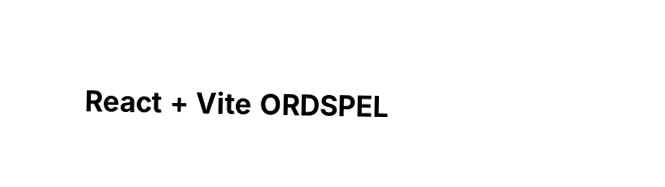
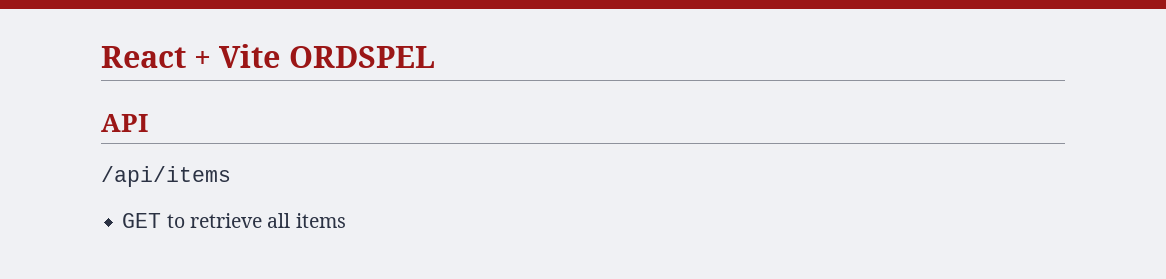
+ API
+ /api/items
+ GET to retrieve all items

